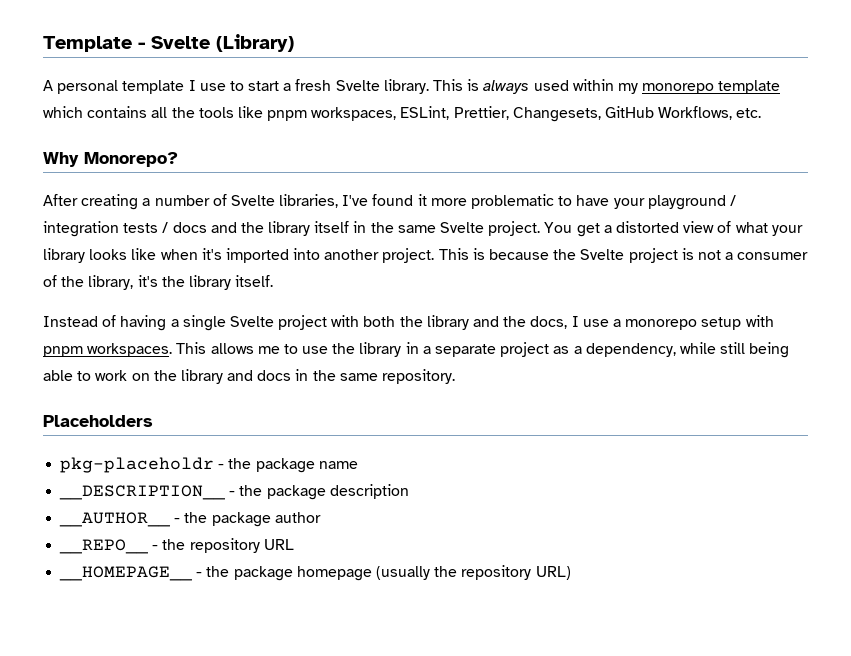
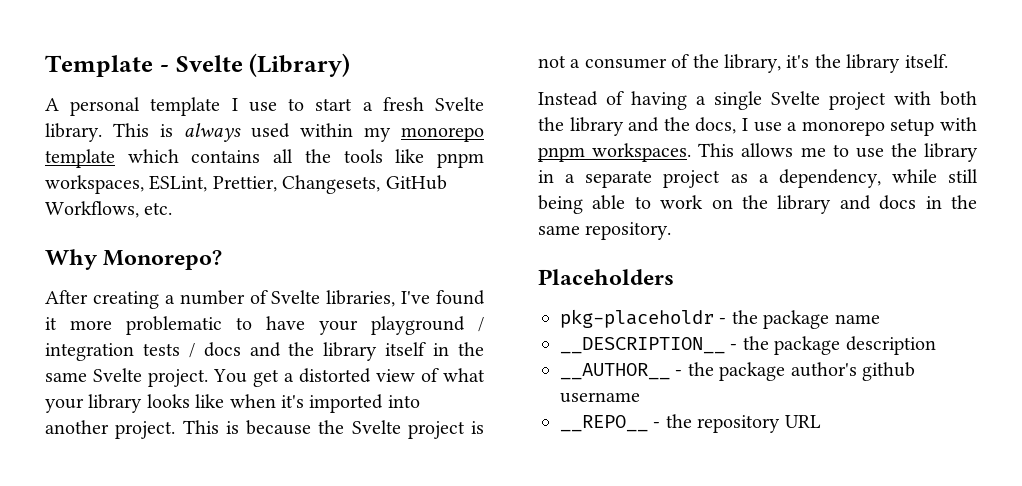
- __AUTHOR__ - the package author
+ __AUTHOR__ - the package author's github username
- __HOMEPAGE__ - the package homepage (usually the repository URL)

